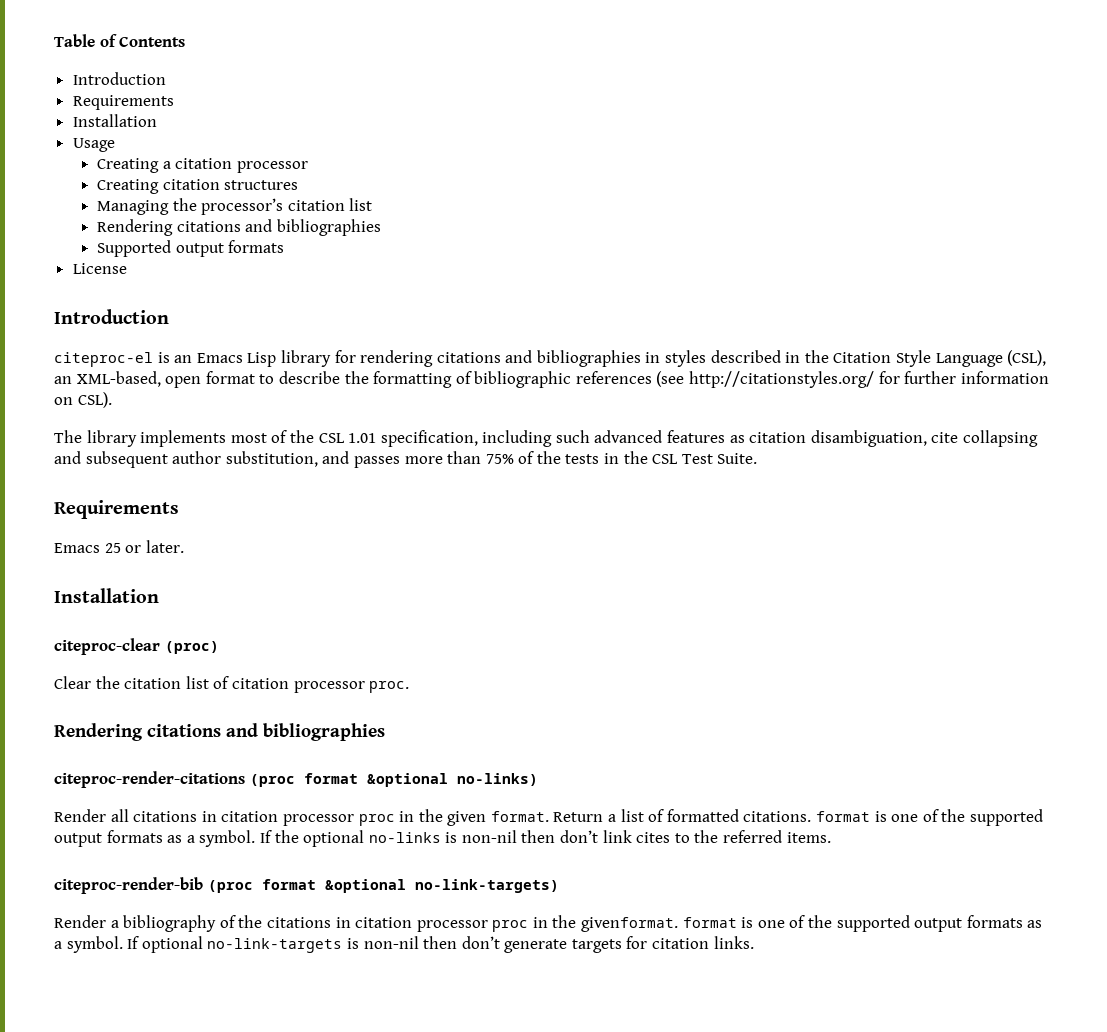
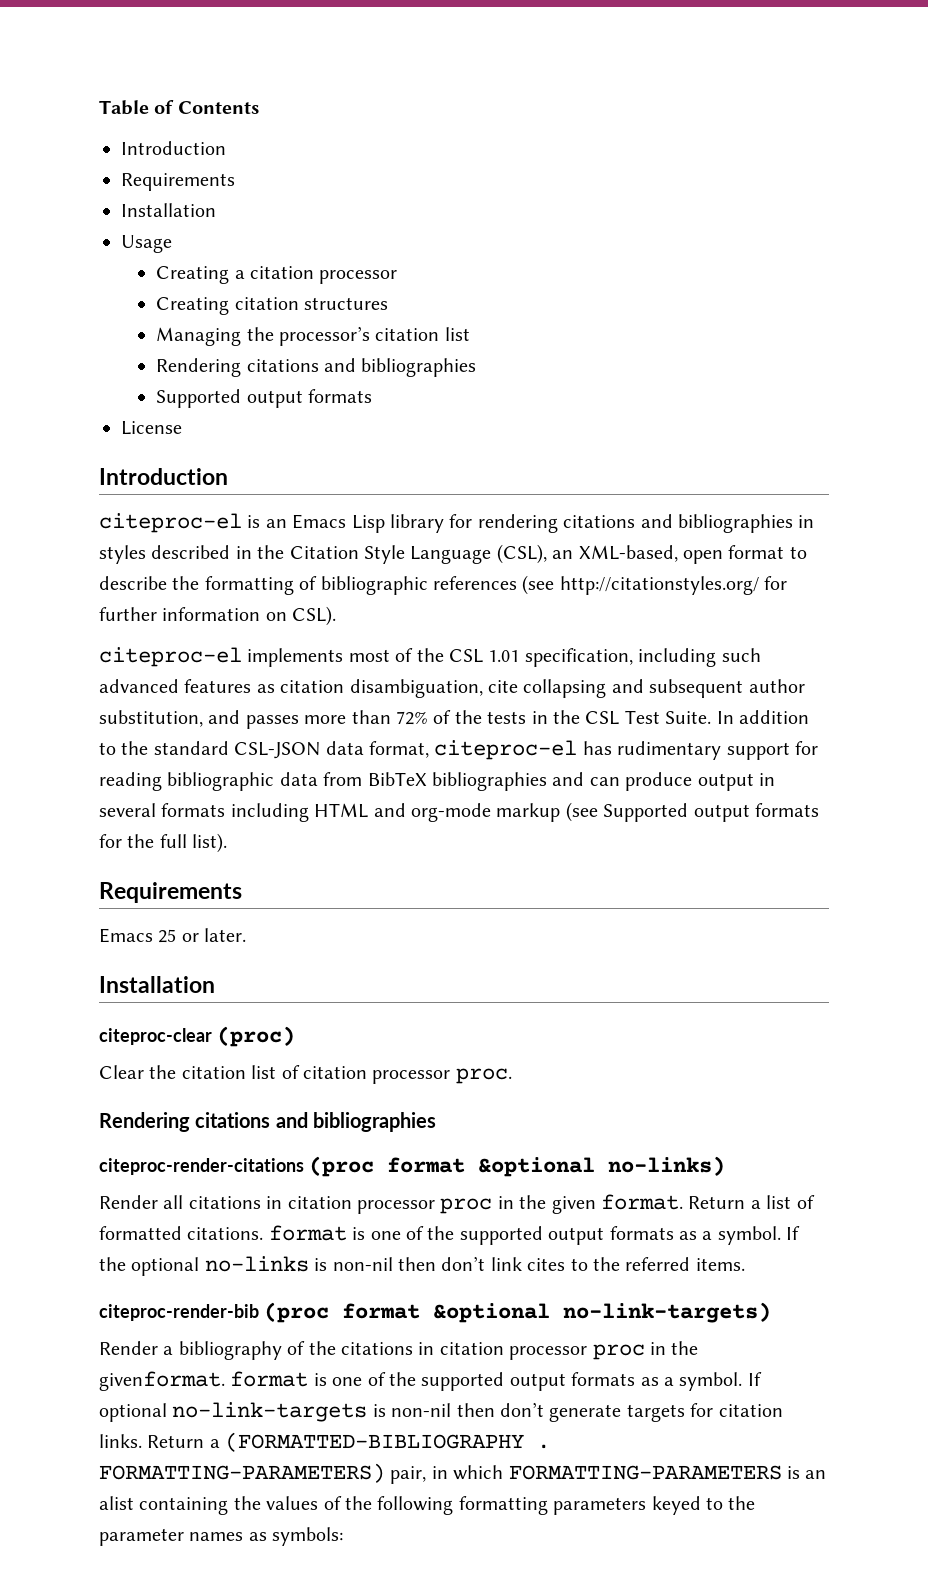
- The library implements most of the CSL 1.01 specification, including such advanced features as citation disambiguation, cite collapsing and subsequent author substitution, and passes more than 75% of the tests in the CSL Test Suite.
+ citeproc-el implements most of the CSL 1.01 specification, including such advanced features as citation disambiguation, cite collapsing and subsequent author substitution, and passes more than 72% of the tests in the CSL Test Suite. In addition to the standard CSL-JSON data format, citeproc-el has rudimentary support for reading bibliographic data from BibTeX bibliographies and can produce output in several formats including HTML and org-mode markup (see Supported output formats for the full list).
+ Return a (FORMATTED-BIBLIOGRAPHY . FORMATTING-PARAMETERS) pair, in which FORMATTING-PARAMETERS is an alist containing the values of the following formatting parameters keyed to the parameter names as symbols:

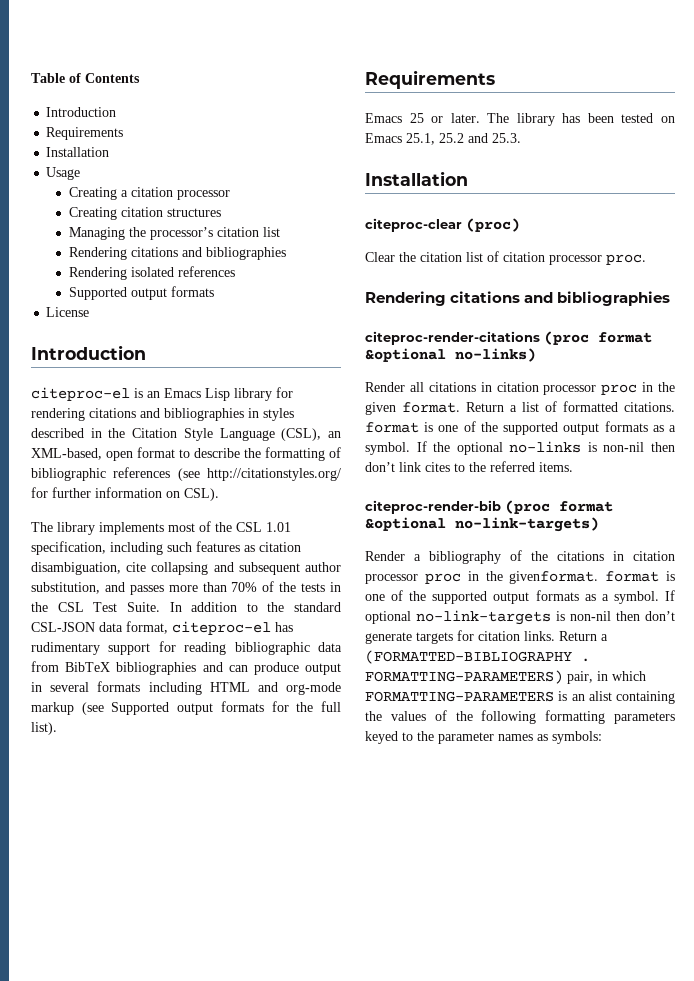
+ Rendering isolated references
- citeproc-el implements most of the CSL 1.01 specification, including such advanced features as citation disambiguation, cite collapsing and subsequent author substitution, and passes more than 72% of the tests in the CSL Test Suite.
+ The library implements most of the CSL 1.01 specification, including such features as citation disambiguation, cite collapsing and subsequent author substitution, and passes more than 70% of the tests in the CSL Test Suite.
+ The library has been tested on Emacs 25.1, 25.2 and 25.3.

